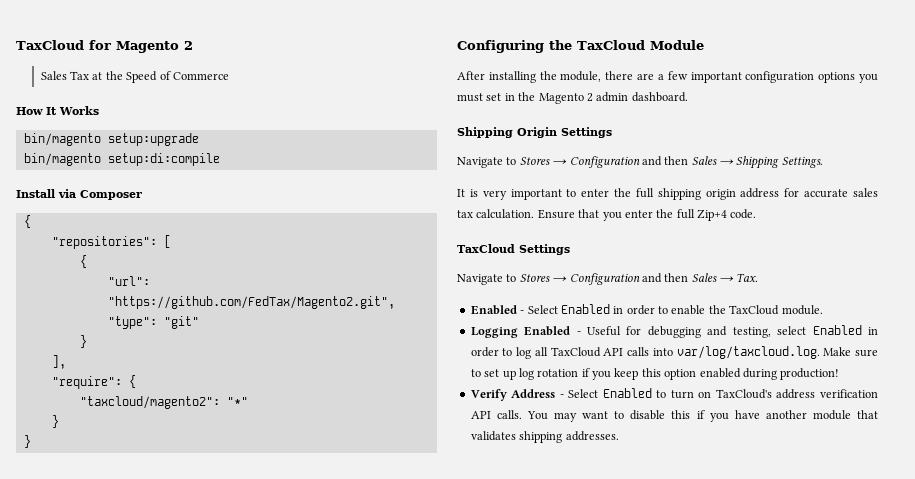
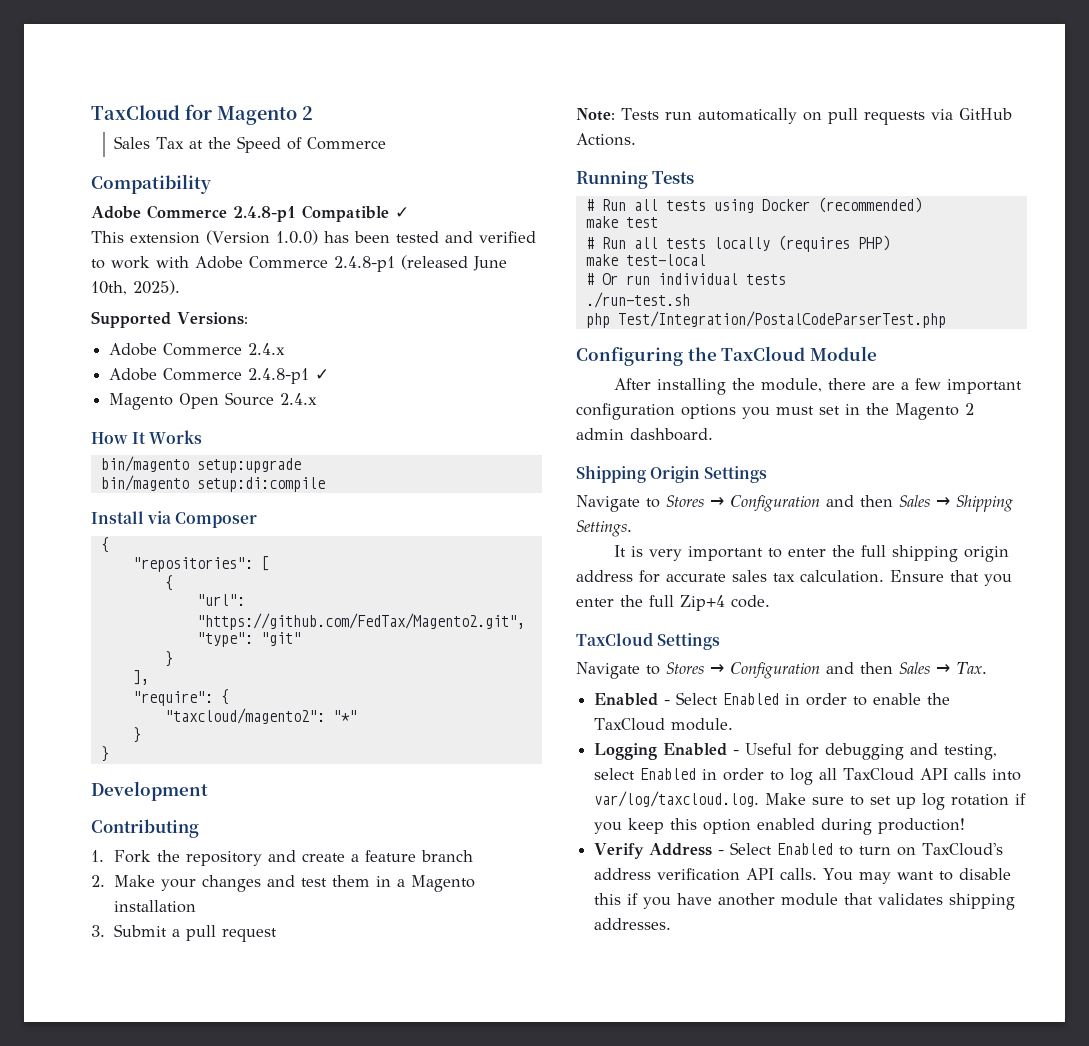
+ Compatibility
+ Adobe Commerce 2.4.8-p1 Compatible ✓
+ This extension (Version 1.0.0) has been tested and verified to work with Adobe Commerce 2.4.8-p1 (released June 10th, 2025).
+ Supported Versions:
+ Adobe Commerce 2.4.x
+ Adobe Commerce 2.4.8-p1 ✓
+ Magento Open Source 2.4.x
+ Development
+ Contributing
+ 1. Fork the repository and create a feature branch
+ 2. Make your changes and test them in a Magento installation
+ 3. Submit a pull request
+ Note: Tests run automatically on pull requests via GitHub Actions.
+ Running Tests
+ # Run all tests using Docker (recommended)
+ make test
+ # Run all tests locally (requires PHP)
+ make test-local
+ # Or run individual tests
+ ./run-test.sh
+ php Test/Integration/PostalCodeParserTest.php

